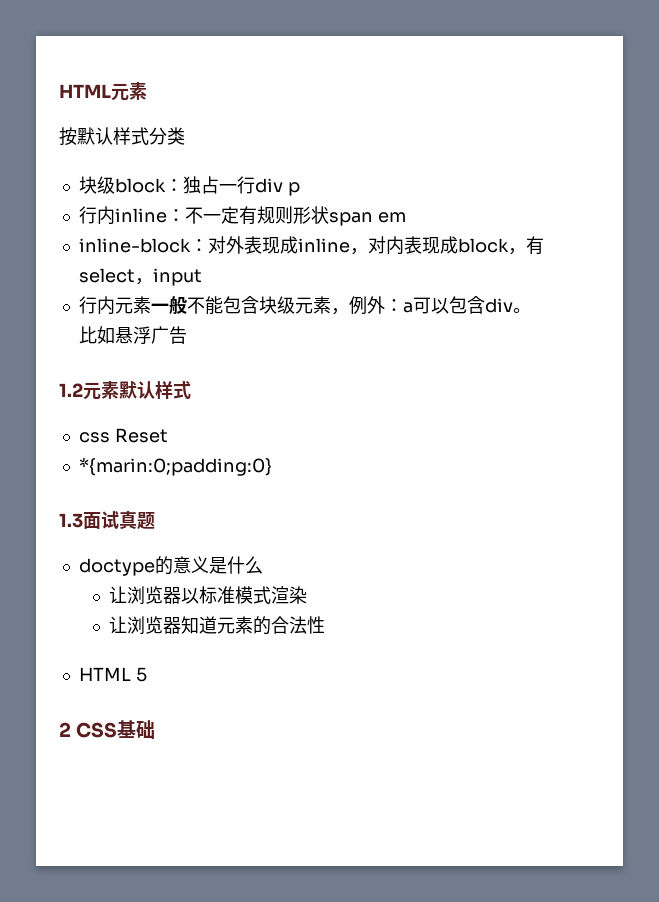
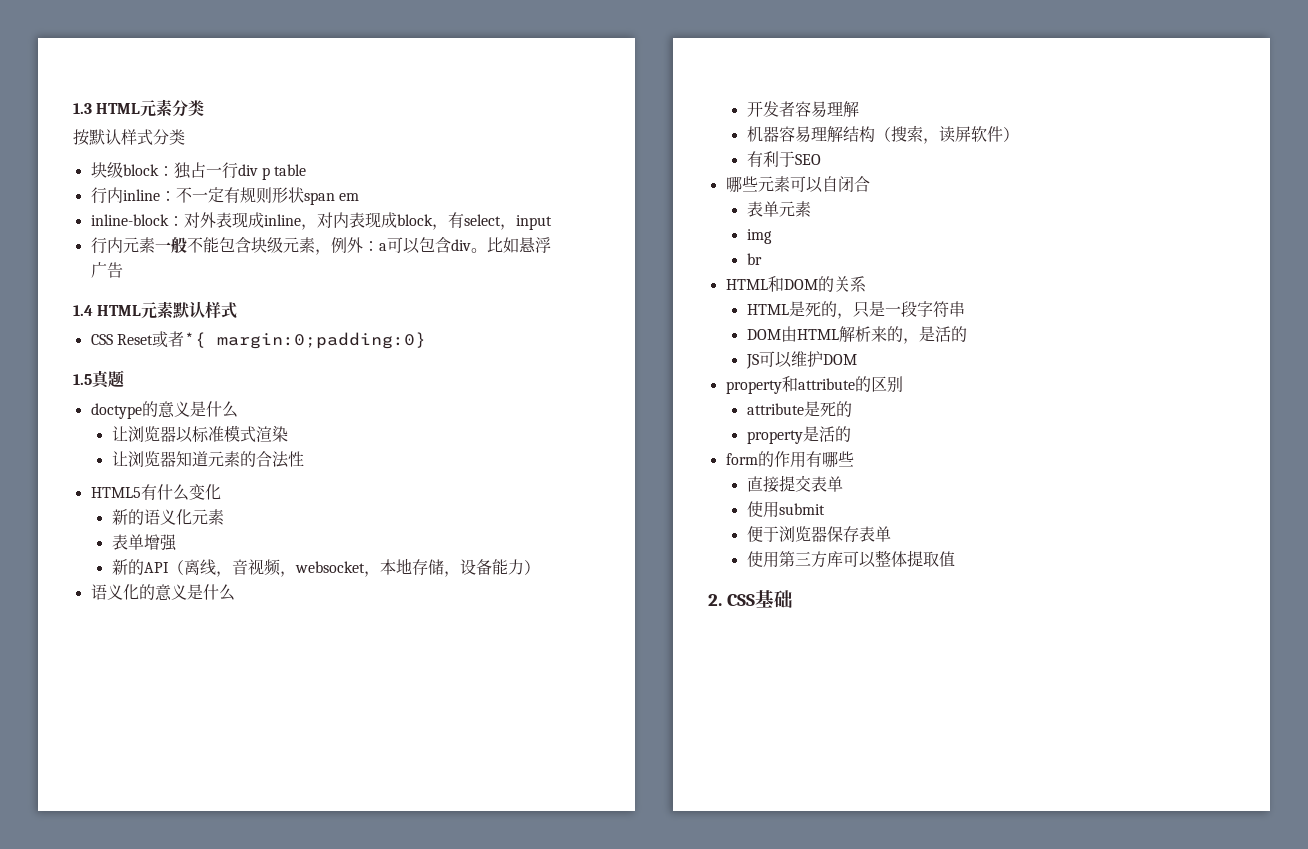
- HTML元素
+ 1.3 HTML元素分类
- 块级block：独占一行div p
+ 块级block：独占一行div p table
- 1.2元素默认样式
+ 1.4 HTML元素默认样式
- css Reset
- *{marin:0;padding:0}
- 1.3面试真题
+ CSS Reset或者*{ margin:0;padding:0}
+ 1.5真题
- HTML 5
- 2 CSS基础
+ HTML5有什么变化
+ 新的语义化元素
+ 表单增强
+ 新的API（离线，音视频，websocket，本地存储，设备能力）
+ 语义化的意义是什么
+ 开发者容易理解
+ 机器容易理解结构（搜索，读屏软件）
+ 有利于SEO
+ 哪些元素可以自闭合
+ 表单元素
+ img
+ br
+ HTML和DOM的关系
+ HTML是死的，只是一段字符串
+ DOM由HTML解析来的，是活的
+ JS可以维护DOM
+ property和attribute的区别
+ attribute是死的
+ property是活的
+ form的作用有哪些
+ 直接提交表单
+ 使用submit
+ 便于浏览器保存表单
+ 使用第三方库可以整体提取值
+ 2. CSS基础

